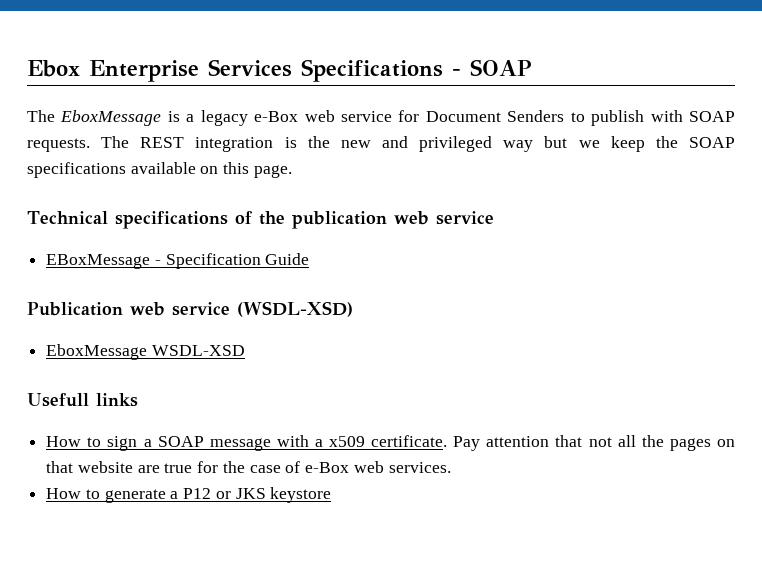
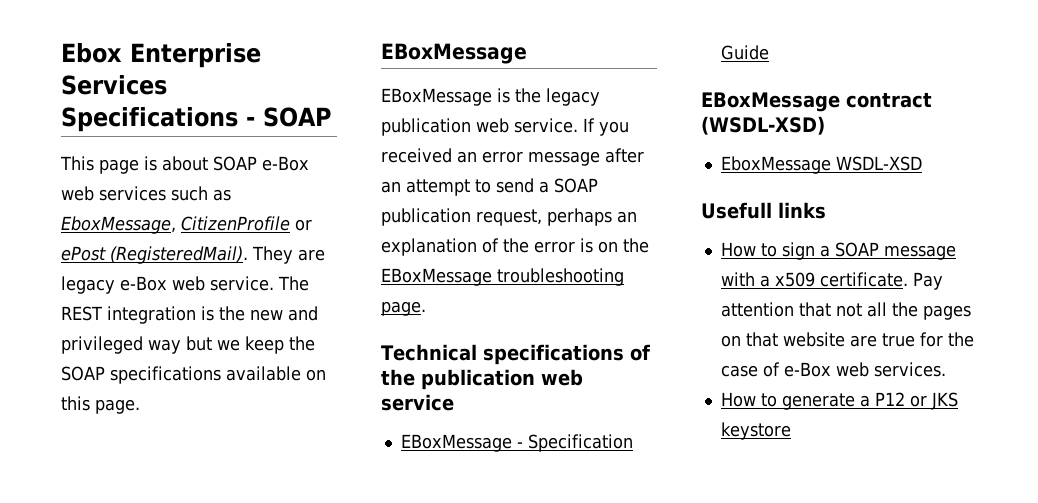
- The EboxMessage is a legacy e-Box web service for Document Senders to publish with SOAP requests.
+ This page is about SOAP e-Box web services such as EboxMessage, CitizenProfile or ePost (RegisteredMail). They are legacy e-Box web service.
  The REST integration is the new and privileged way but we keep the SOAP specifications available on this page.
+ EBoxMessage
+ EBoxMessage is the legacy publication web service. If you received an error message after an attempt to send a SOAP publication request, perhaps an explanation of the error is on the EBoxMessage troubleshooting page.
- Publication web service (WSDL-XSD)
+ EBoxMessage contract (WSDL-XSD)

